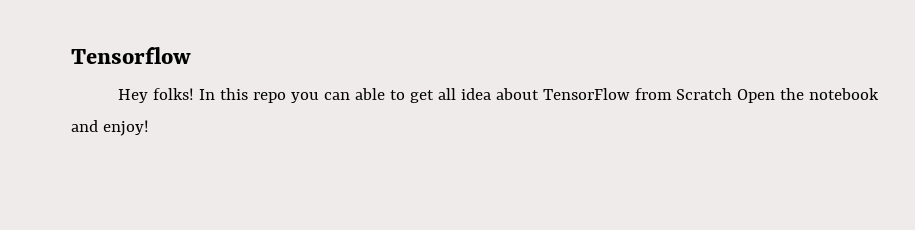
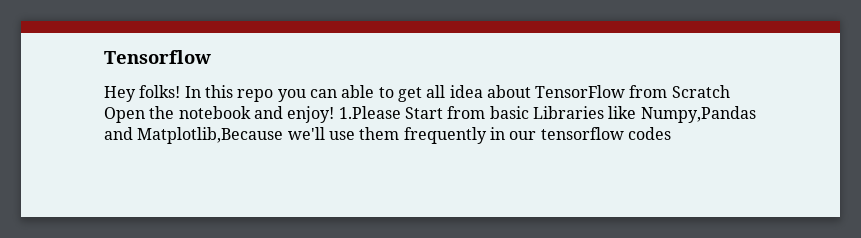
+ 1.Please Start from basic Libraries like Numpy,Pandas and Matplotlib,Because we'll use them frequently in our tensorflow codes

